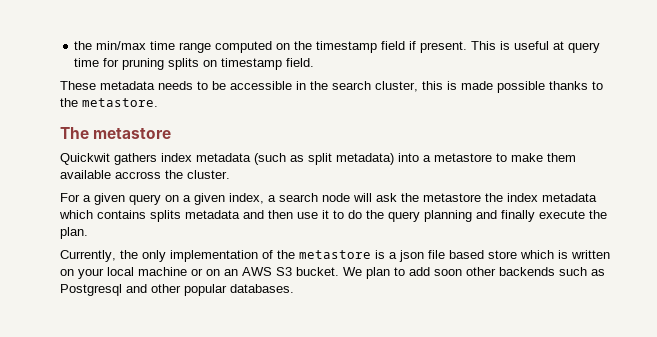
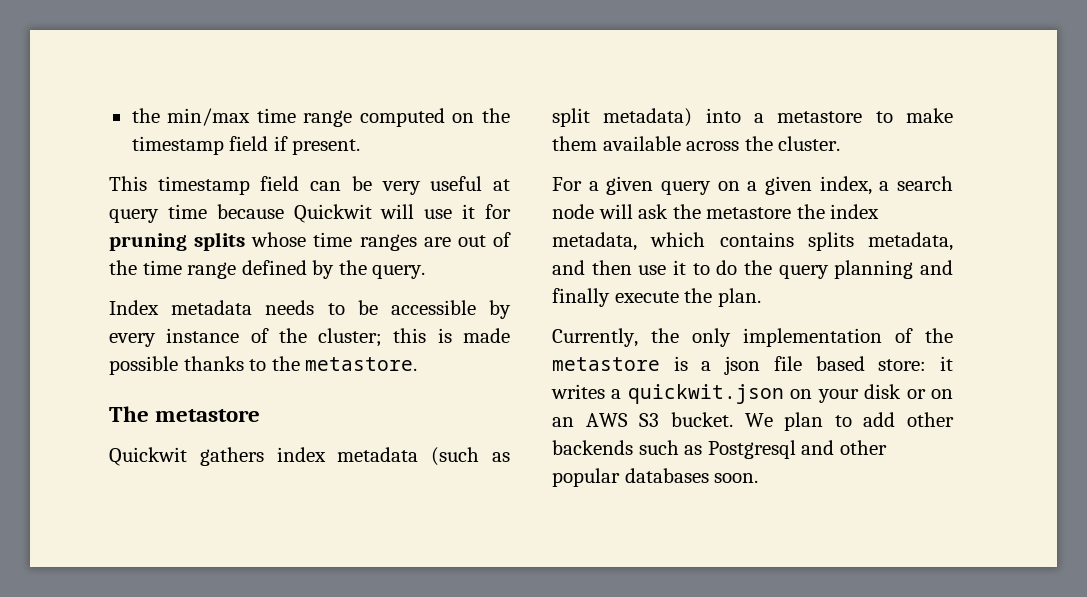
- the min/max time range computed on the timestamp field if present. This is useful at query time for pruning splits on timestamp field.
- These metadata needs to be accessible in the search cluster, this is made possible thanks to the metastore.
+ the min/max time range computed on the timestamp field if present.
+ This timestamp field can be very useful at query time because Quickwit will use it for pruning splits whose time ranges are out of the time range defined by the query.
+ Index metadata needs to be accessible by every instance of the cluster; this is made possible thanks to the metastore.
- Quickwit gathers index metadata (such as split metadata) into a metastore to make them available accross the cluster.
+ Quickwit gathers index metadata (such as split metadata) into a metastore to make them available across the cluster.
- For a given query on a given index, a search node will ask the metastore the index metadata which contains splits metadata and then use it to do the query planning and finally execute the plan.
+ For a given query on a given index, a search node will ask the metastore the index metadata, which contains splits metadata, and then use it to do the query planning and finally execute the plan.
- Currently, the only implementation of the metastore is a json file based store which is written on your local machine or on an AWS S3 bucket.
+ Currently, the only implementation of the metastore is a json file based store: it writes a quickwit.json on your disk or on an AWS S3 bucket.
- We plan to add soon other backends such as Postgresql and other popular databases.
+ We plan to add other backends such as Postgresql and other popular databases soon.

